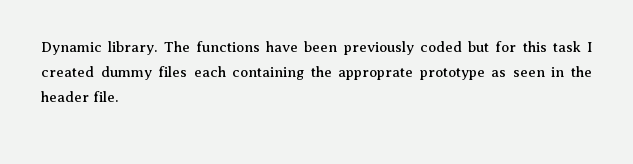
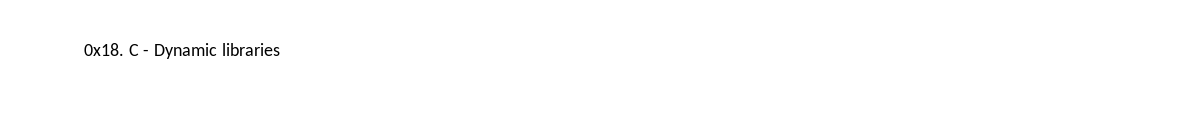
- Dynamic library. The functions have been previously coded but for this task I created dummy files each containing the approprate prototype as seen in the header file.
+ 0x18. C - Dynamic libraries

